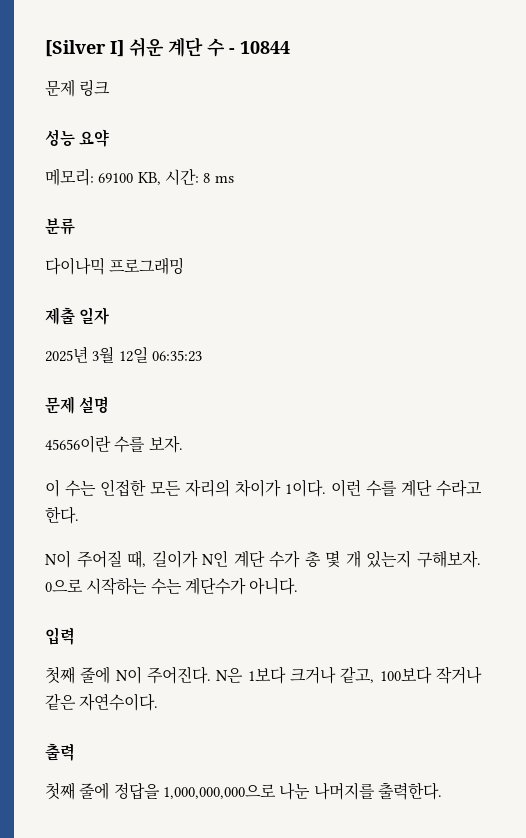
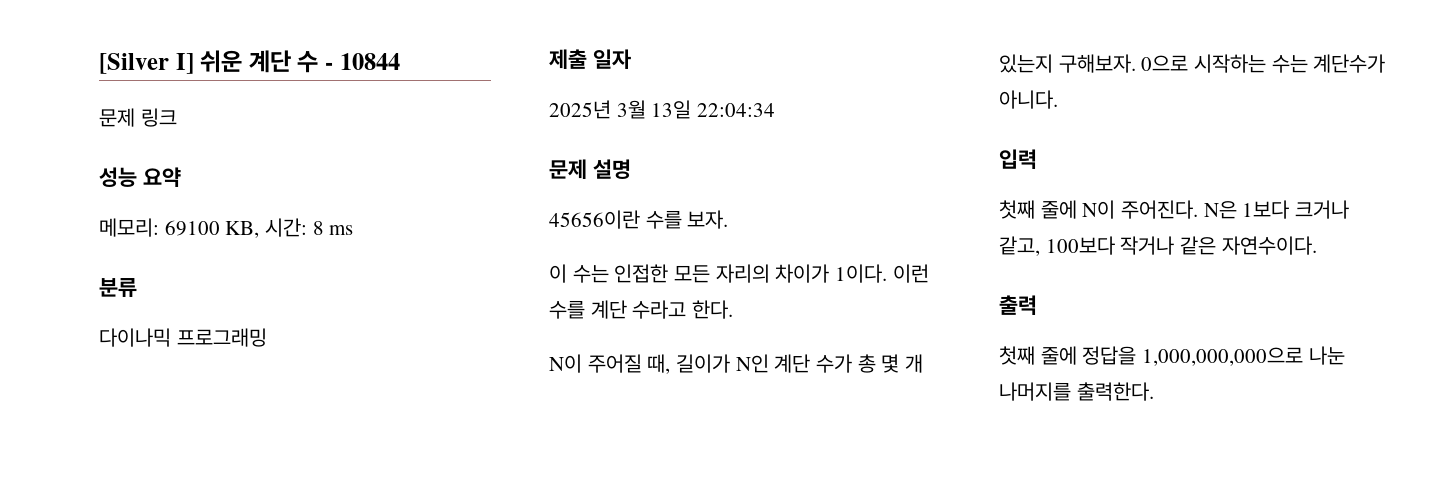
- 2025년 3월 12일 06:35:23
+ 2025년 3월 13일 22:04:34

